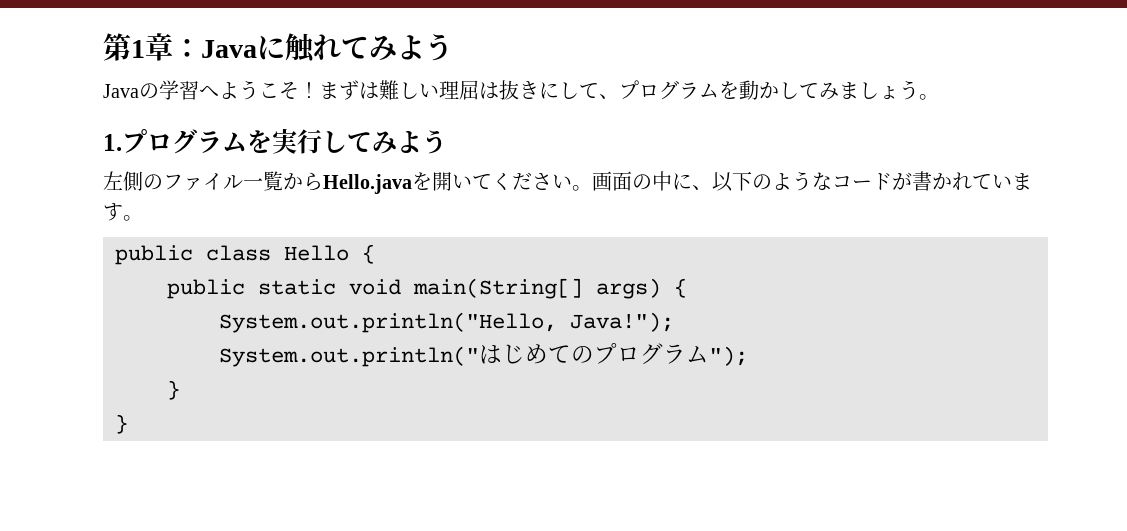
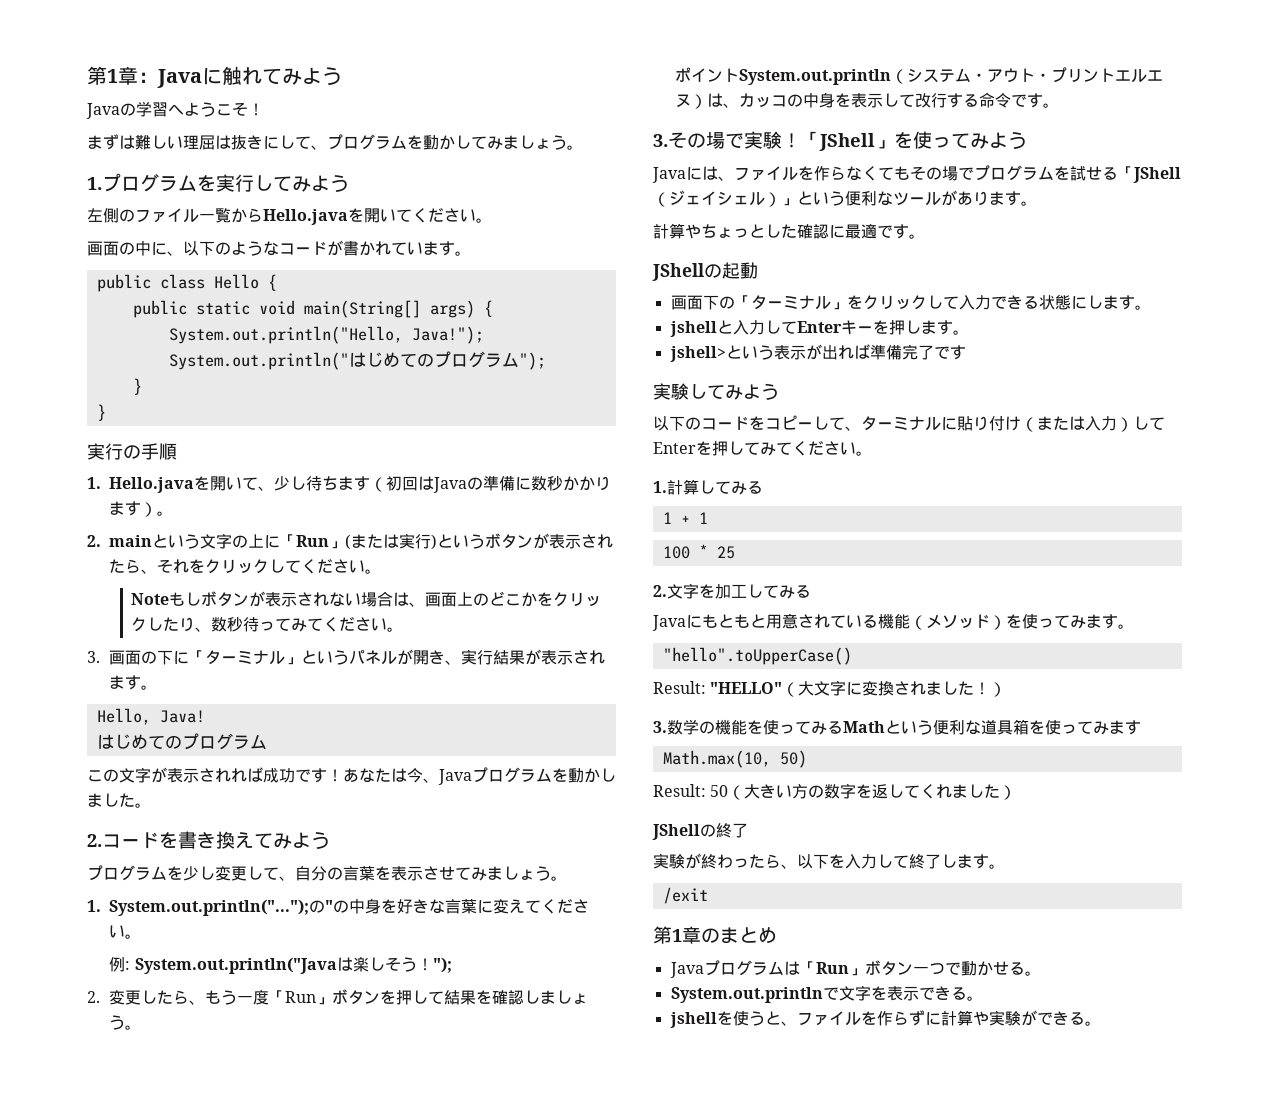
- Javaの学習へようこそ！まずは難しい理屈は抜きにして、プログラムを動かしてみましょう。
+ Javaの学習へようこそ！
+ まずは難しい理屈は抜きにして、プログラムを動かしてみましょう。
- 左側のファイル一覧からHello.javaを開いてください。画面の中に、以下のようなコードが書かれています。
+ 左側のファイル一覧からHello.javaを開いてください。
+ 画面の中に、以下のようなコードが書かれています。
+ 実行の手順
+ 1. Hello.javaを開いて、少し待ちます（初回はJavaの準備に数秒かかります）。
+ 2. mainという文字の上に「Run」(または実行)というボタンが表示されたら、それをクリックしてください。
+ Noteもしボタンが表示されない場合は、画面上のどこかをクリックしたり、数秒待ってみてください。
+ 3.画面の下に「ターミナル」というパネルが開き、実行結果が表示されます。
+ Hello, Java!
+ はじめてのプログラム
+ この文字が表示されれば成功です！あなたは今、Javaプログラムを動かしました。
+ 2.コードを書き換えてみよう
+ プログラムを少し変更して、自分の言葉を表示させてみましょう。
+ 1. System.out.println("...");の"の中身を好きな言葉に変えてください。
+ 例: System.out.println("Javaは楽しそう！");
+ 2.変更したら、もう一度「Run」ボタンを押して結果を確認しましょう。
+ ポイントSystem.out.println（システム・アウト・プリントエルエヌ）は、カッコの中身を表示して改行する命令です。
+ 3.その場で実験！「JShell」を使ってみよう
+ Javaには、ファイルを作らなくてもその場でプログラムを試せる「JShell（ジェイシェル）」という便利なツールがあります。
+ 計算やちょっとした確認に最適です。
+ JShellの起動
+ 画面下の「ターミナル」をクリックして入力できる状態にします。
+ jshellと入力してEnterキーを押します。
+ jshell>という表示が出れば準備完了です
+ 実験してみよう
+ 以下のコードをコピーして、ターミナルに貼り付け（または入力）してEnterを押してみてください。
+ 1.計算してみる
+ 1 + 1
+ 100 * 25
+ 2.文字を加工してみる
+ Javaにもともと用意されている機能（メソッド）を使ってみます。
+ "hello".toUpperCase()
+ Result: "HELLO"（大文字に変換されました！）
+ 3.数学の機能を使ってみるMathという便利な道具箱を使ってみます
+ Math.max(10, 50)
+ Result: 50（大きい方の数字を返してくれました）
+ JShellの終了
+ 実験が終わったら、以下を入力して終了します。
+ /exit
+ 第1章のまとめ
+ Javaプログラムは「Run」ボタン一つで動かせる。
+ System.out.printlnで文字を表示できる。
+ jshellを使うと、ファイルを作らずに計算や実験ができる。

